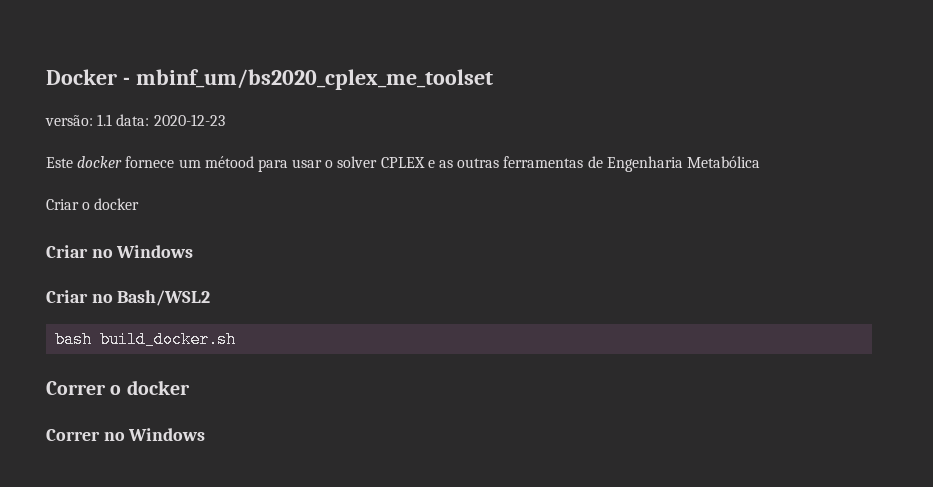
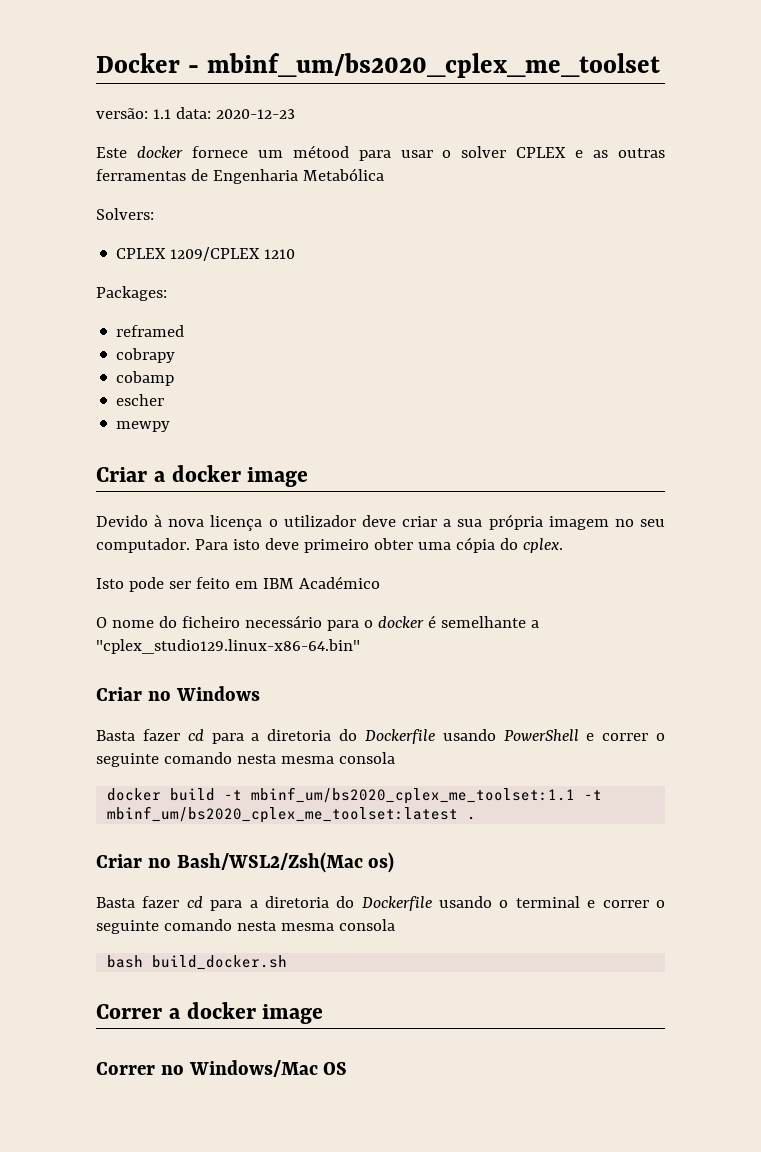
- Criar o docker
+ Solvers:
+ CPLEX 1209/CPLEX 1210
+ Packages:
+ reframed
+ cobrapy
+ cobamp
+ escher
+ mewpy
+ Criar a docker image
+ Devido à nova licença o utilizador deve criar a sua própria imagem no seu computador. Para isto deve primeiro obter uma cópia do cplex.
+ Isto pode ser feito em IBM Académico
+ O nome do ficheiro necessário para o docker é semelhante a "cplex_studio129.linux-x86-64.bin"
  Criar no Windows
- Criar no Bash/WSL2
+ Basta fazer cd para a diretoria do Dockerfile usando PowerShell e correr o seguinte comando nesta mesma consola
+ docker build -t mbinf_um/bs2020_cplex_me_toolset:1.1 -t mbinf_um/bs2020_cplex_me_toolset:latest .
+ Criar no Bash/WSL2/Zsh(Mac os)
+ Basta fazer cd para a diretoria do Dockerfile usando o terminal e correr o seguinte comando nesta mesma consola
- Correr o docker
+ Correr a docker image
- Correr no Windows
+ Correr no Windows/Mac OS

